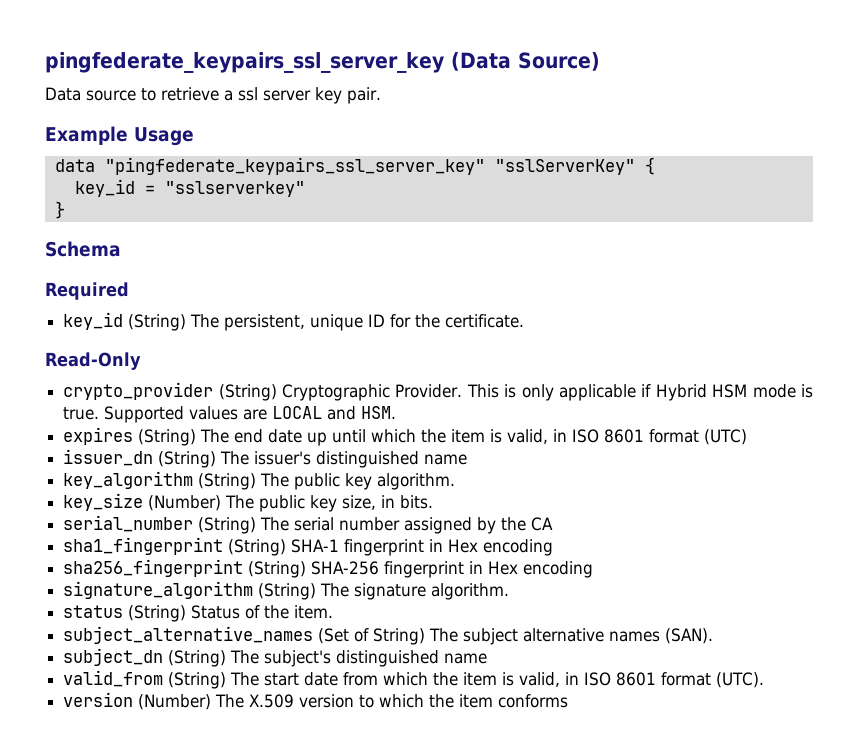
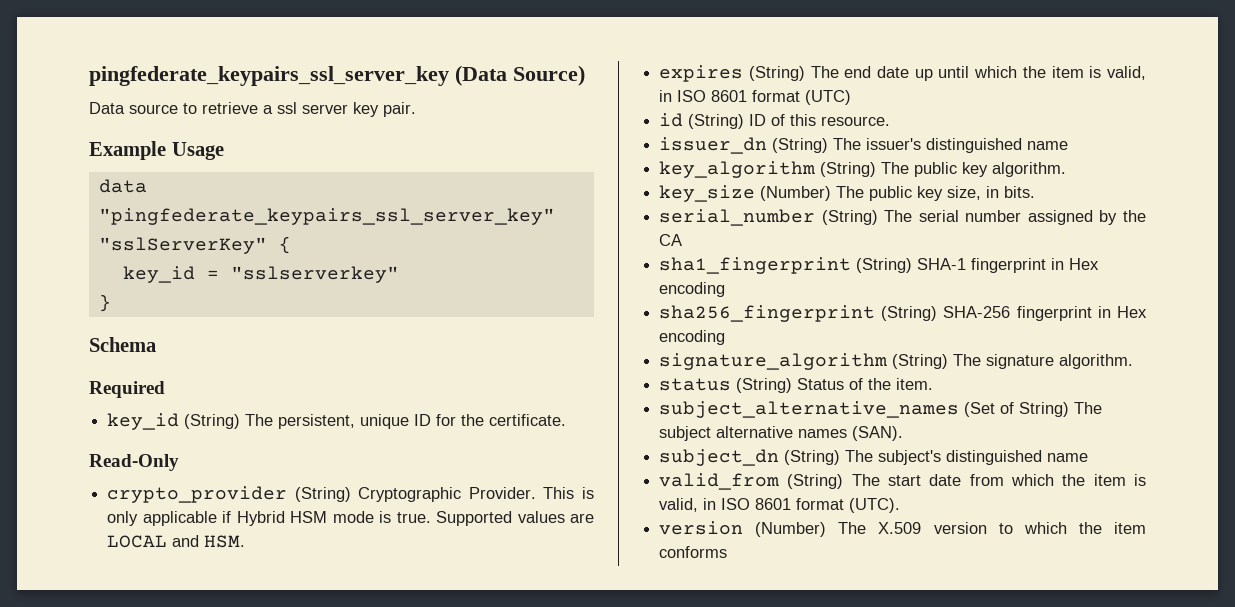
+ id (String) ID of this resource.

